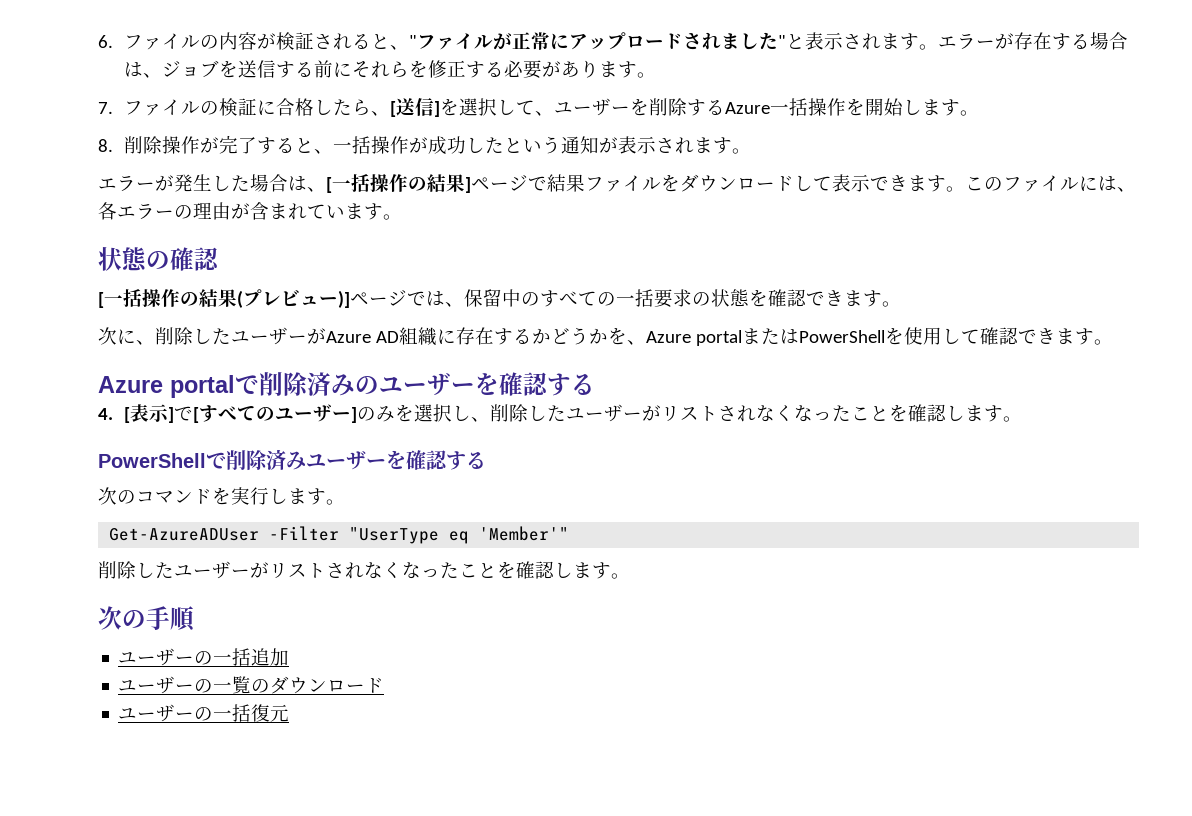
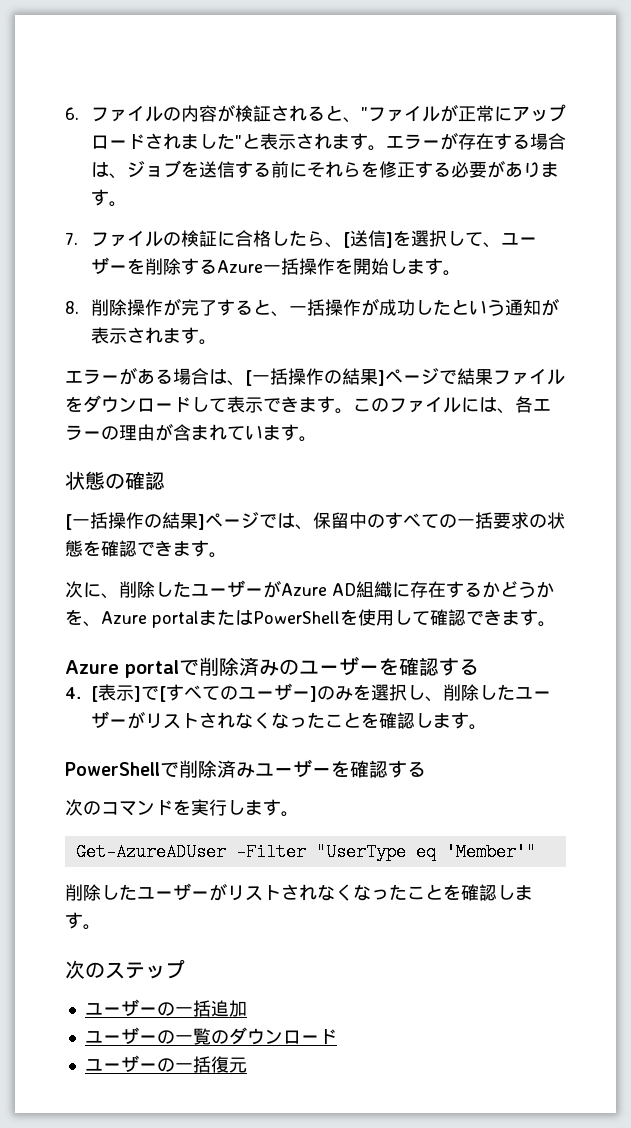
- エラーが発生した場合は、[一括操作の結果]ページで結果ファイルをダウンロードして表示できます。
+ エラーがある場合は、[一括操作の結果]ページで結果ファイルをダウンロードして表示できます。
- [一括操作の結果(プレビュー)]ページでは、保留中のすべての一括要求の状態を確認できます。
+ [一括操作の結果]ページでは、保留中のすべての一括要求の状態を確認できます。
- 次の手順
+ 次のステップ

